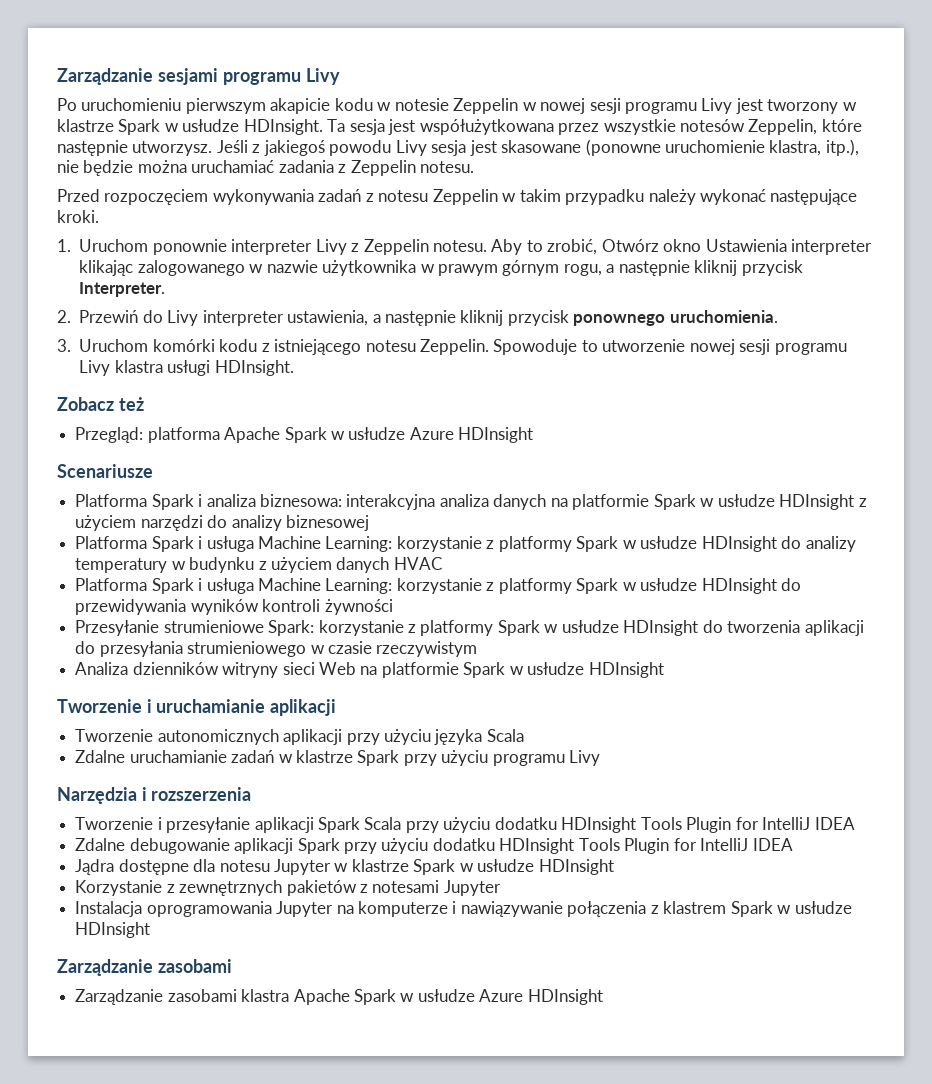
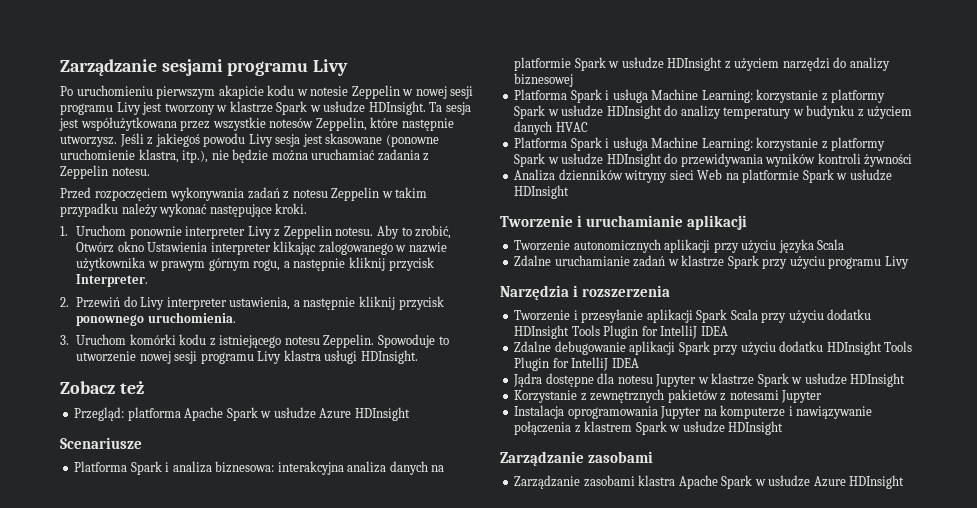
- Przesyłanie strumieniowe Spark: korzystanie z platformy Spark w usłudze HDInsight do tworzenia aplikacji do przesyłania strumieniowego w czasie rzeczywistym

